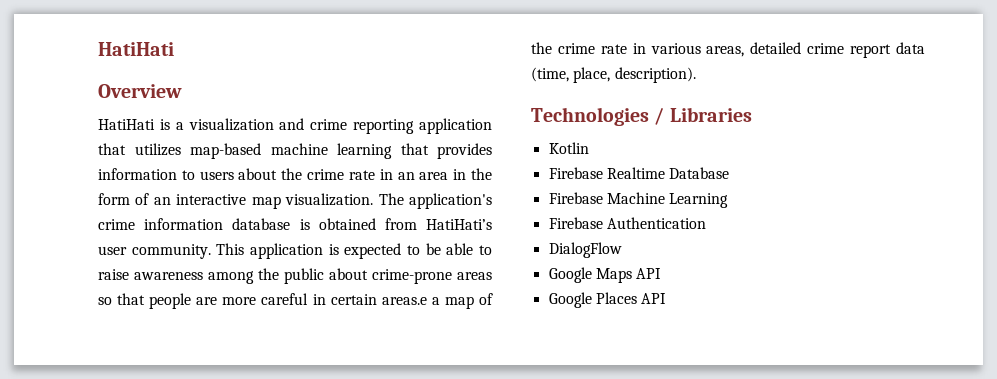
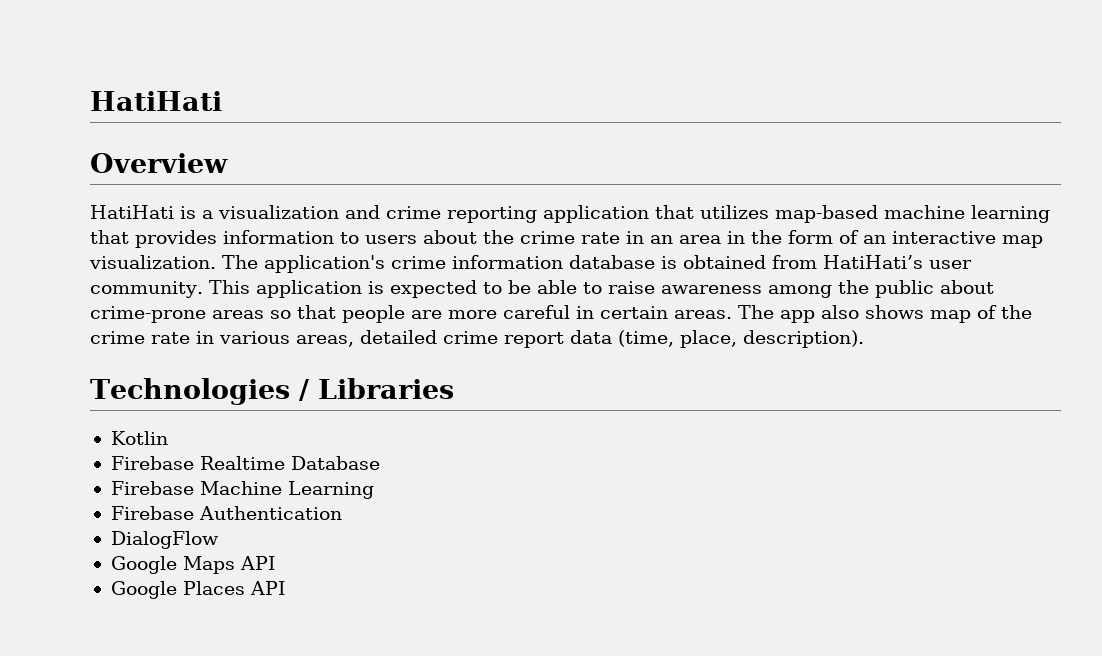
- This application is expected to be able to raise awareness among the public about crime-prone areas so that people are more careful in certain areas.e a map of the crime rate in various areas, detailed crime report data (time, place, description).
+ This application is expected to be able to raise awareness among the public about crime-prone areas so that people are more careful in certain areas. The app also shows map of the crime rate in various areas, detailed crime report data (time, place, description).

